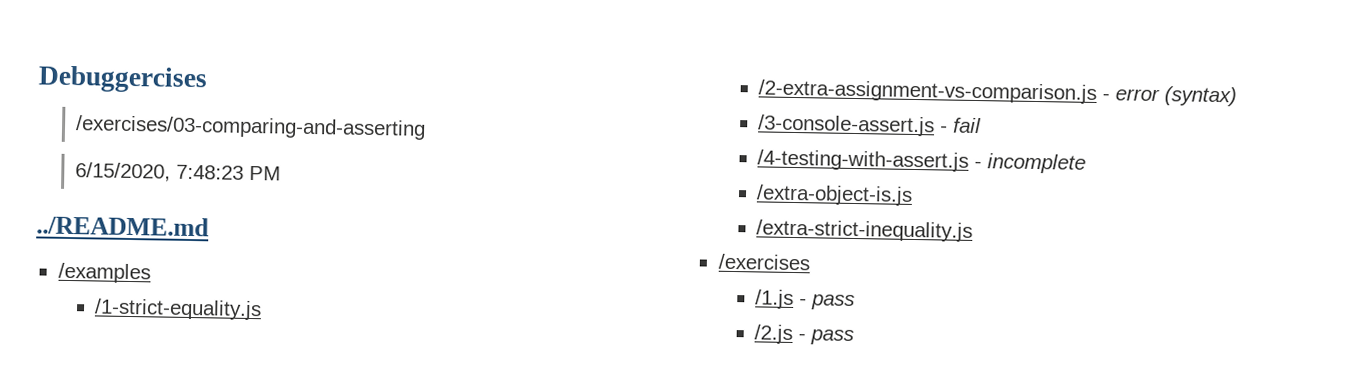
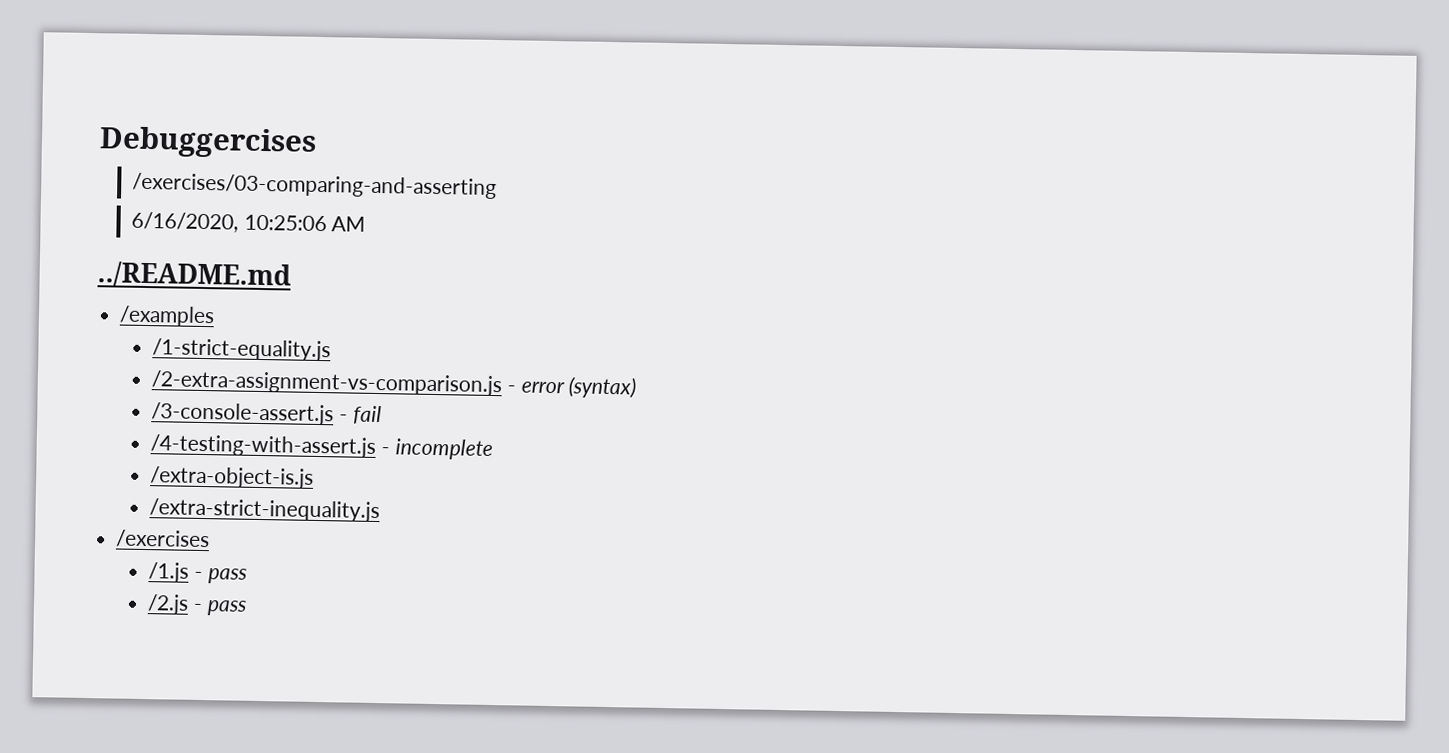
- 6/15/2020, 7:48:23 PM
+ 6/16/2020, 10:25:06 AM

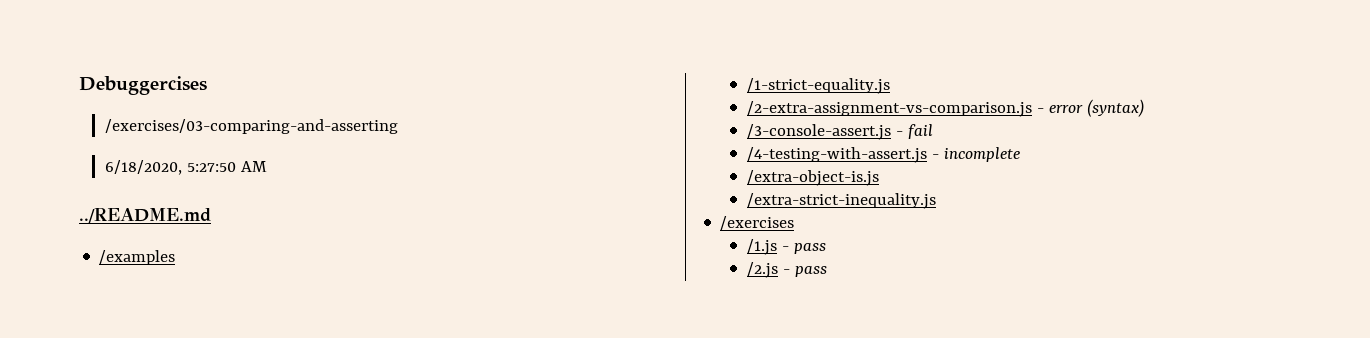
- 6/16/2020, 10:25:06 AM
+ 6/18/2020, 5:27:50 AM

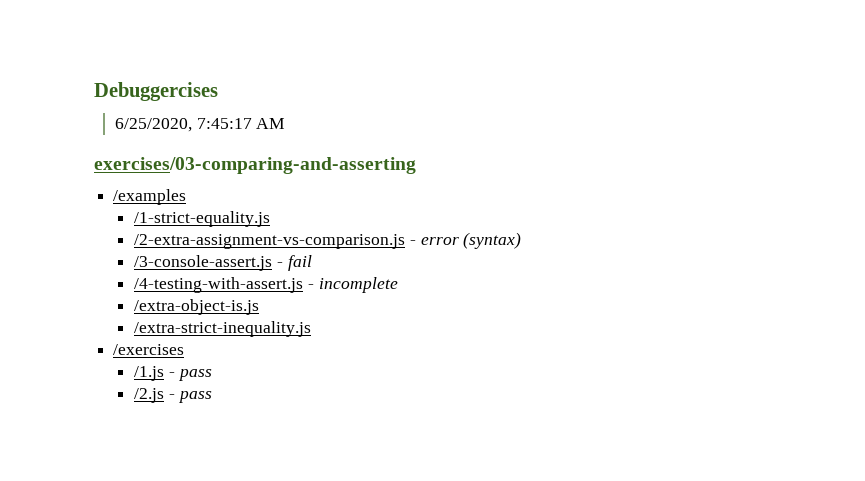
- /exercises/03-comparing-and-asserting
- 6/18/2020, 5:27:50 AM
+ 6/25/2020, 7:45:17 AM
- ../README.md
+ exercises/03-comparing-and-asserting

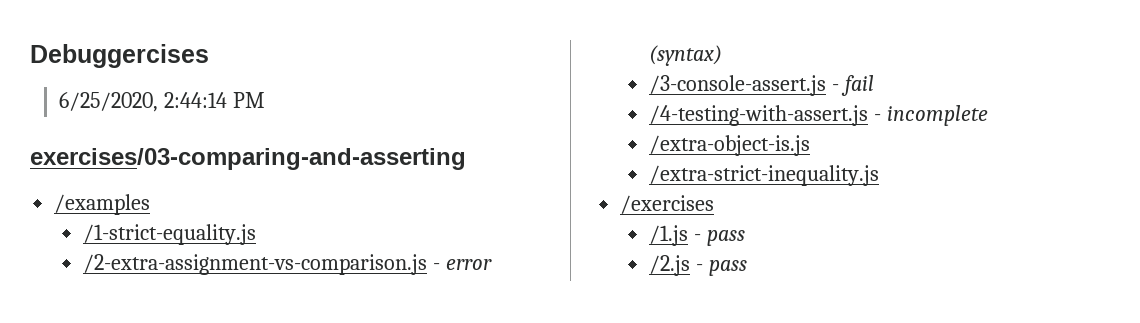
- 6/25/2020, 7:45:17 AM
+ 6/25/2020, 2:44:14 PM

